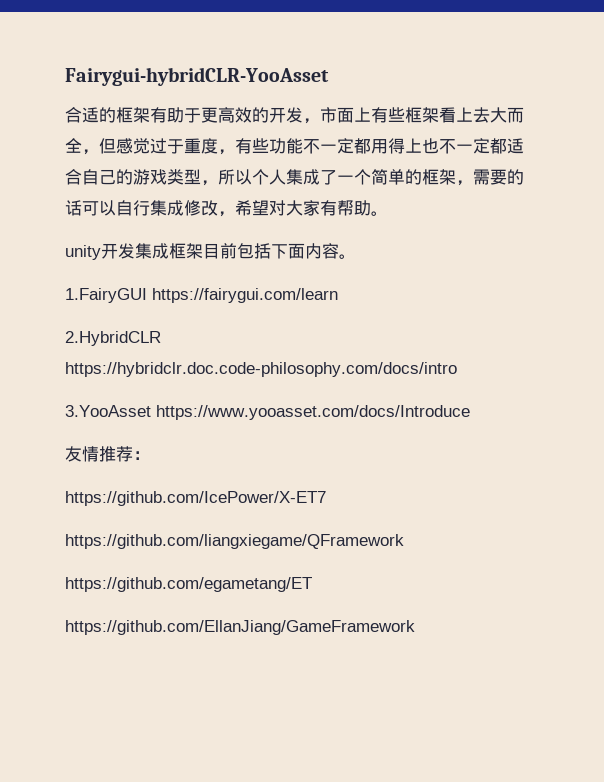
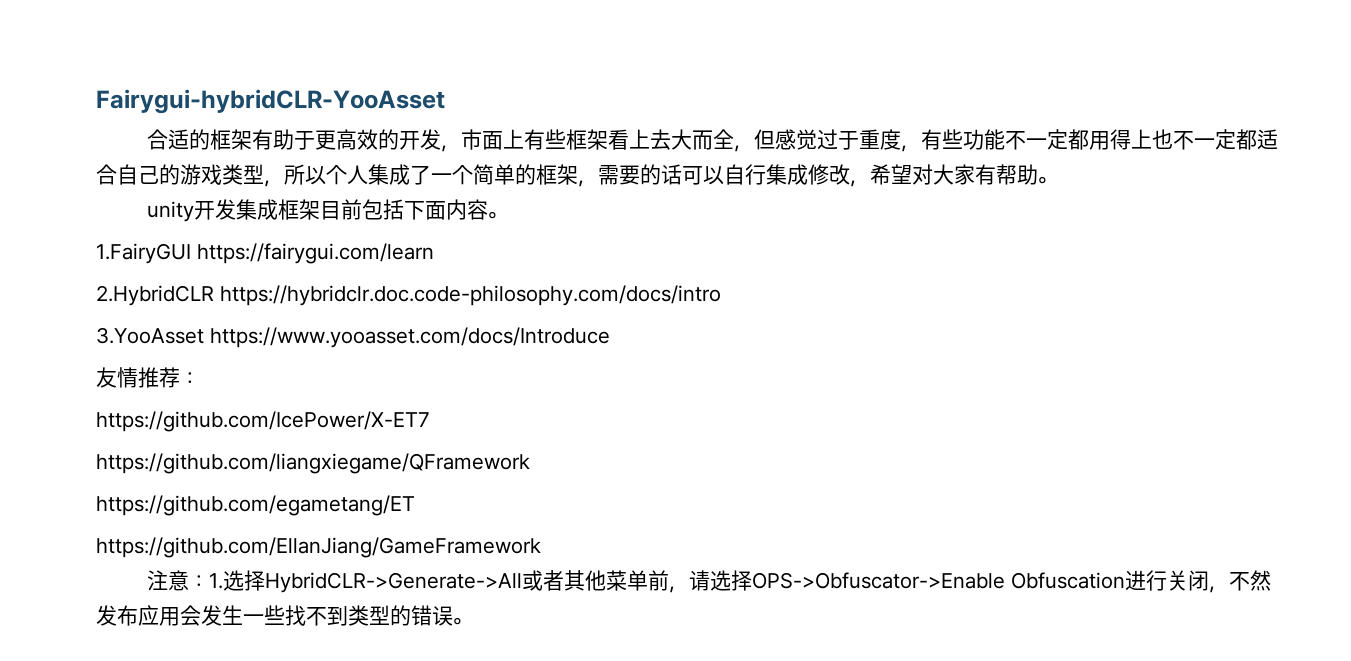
+ 注意：1.选择HybridCLR->Generate->All或者其他菜单前，请选择OPS->Obfuscator->Enable Obfuscation进行关闭，不然发布应用会发生一些找不到类型的错误。

